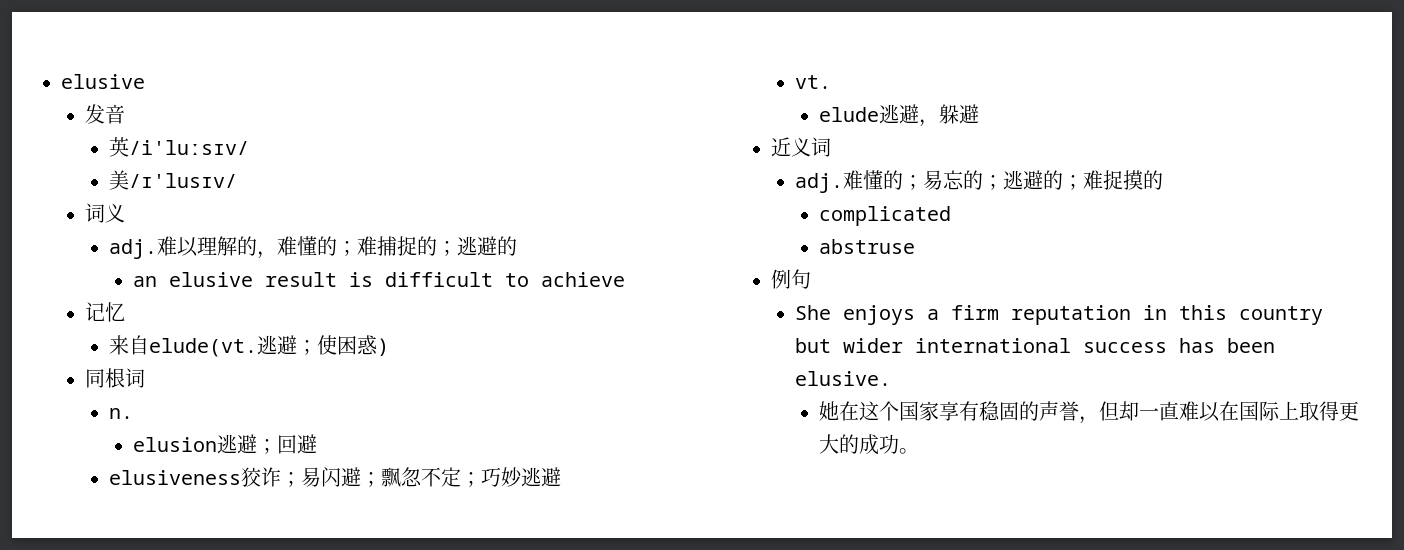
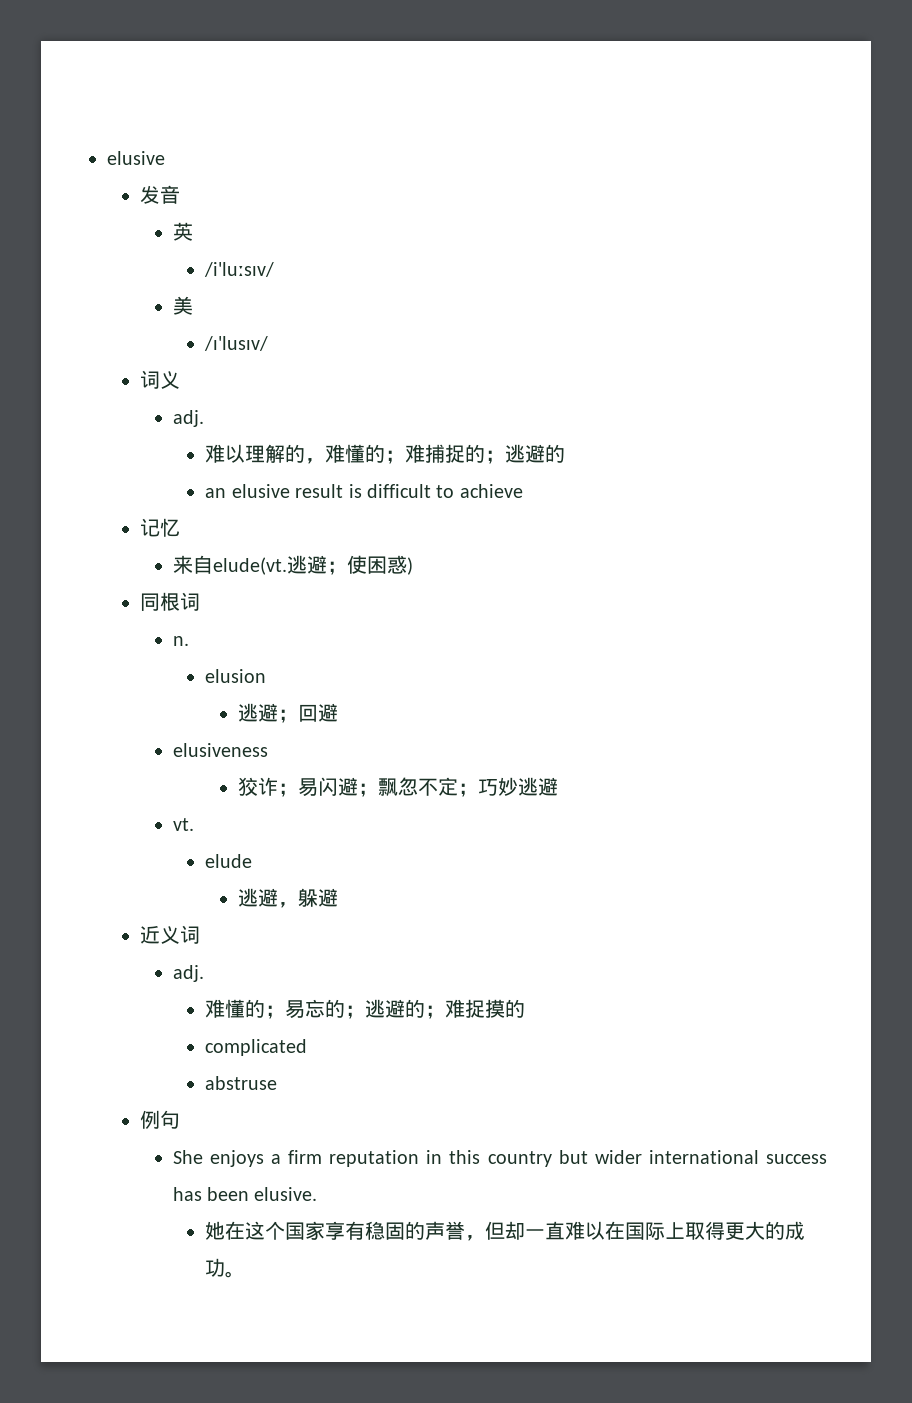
- 英/i'luːsɪv/
+ 英
+ /i'luːsɪv/
- 美/ɪ'lusɪv/
+ 美
+ /ɪ'lusɪv/
  词义
- adj.难以理解的，难懂的；难捕捉的；逃避的
+ adj.
+ 难以理解的，难懂的；难捕捉的；逃避的
- elusion逃避；回避
+ elusion
+ 逃避；回避
- elusiveness狡诈；易闪避；飘忽不定；巧妙逃避
+ elusiveness
+ 狡诈；易闪避；飘忽不定；巧妙逃避
- elude逃避，躲避
+ elude
+ 逃避，躲避
  近义词
- adj.难懂的；易忘的；逃避的；难捉摸的
+ adj.
+ 难懂的；易忘的；逃避的；难捉摸的

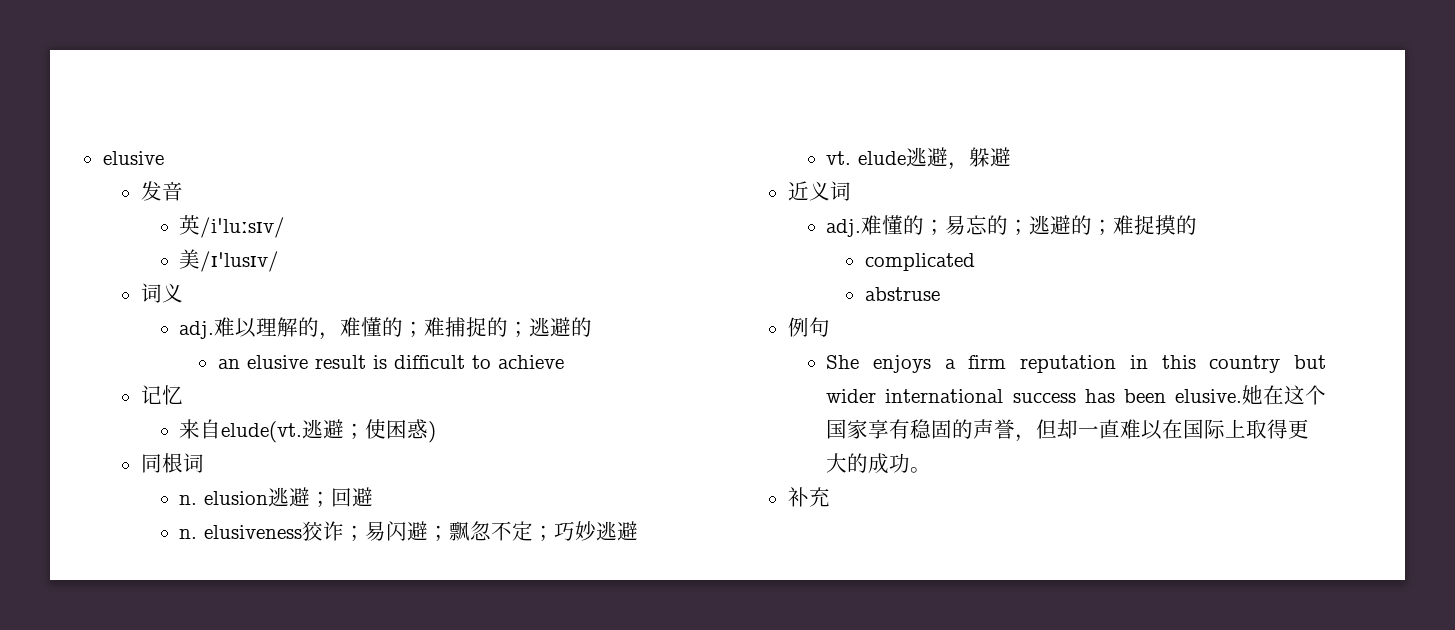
- 英
- /i'luːsɪv/
+ 英/i'luːsɪv/
- 美
- /ɪ'lusɪv/
+ 美/ɪ'lusɪv/
  词义
- adj.
- 难以理解的，难懂的；难捕捉的；逃避的
+ adj.难以理解的，难懂的；难捕捉的；逃避的
- n.
- elusion
- 逃避；回避
+ n. elusion逃避；回避
- elusiveness
- 狡诈；易闪避；飘忽不定；巧妙逃避
+ n. elusiveness狡诈；易闪避；飘忽不定；巧妙逃避
- vt.
- elude
- 逃避，躲避
+ vt. elude逃避，躲避
  近义词
- adj.
- 难懂的；易忘的；逃避的；难捉摸的
+ adj.难懂的；易忘的；逃避的；难捉摸的
- She enjoys a firm reputation in this country but wider international success has been elusive.
- 她在这个国家享有稳固的声誉，但却一直难以在国际上取得更大的成功。
+ She enjoys a firm reputation in this country but wider international success has been elusive.她在这个国家享有稳固的声誉，但却一直难以在国际上取得更大的成功。
+ 补充

